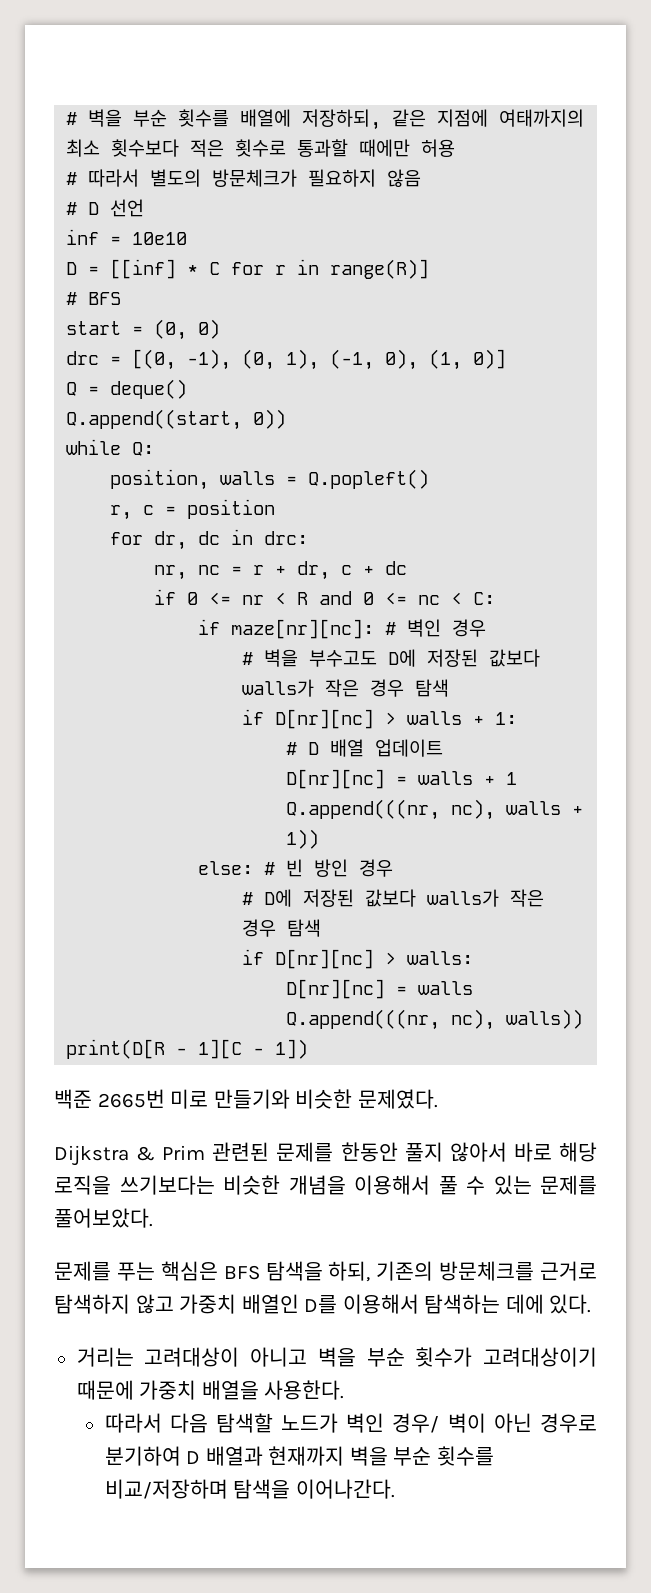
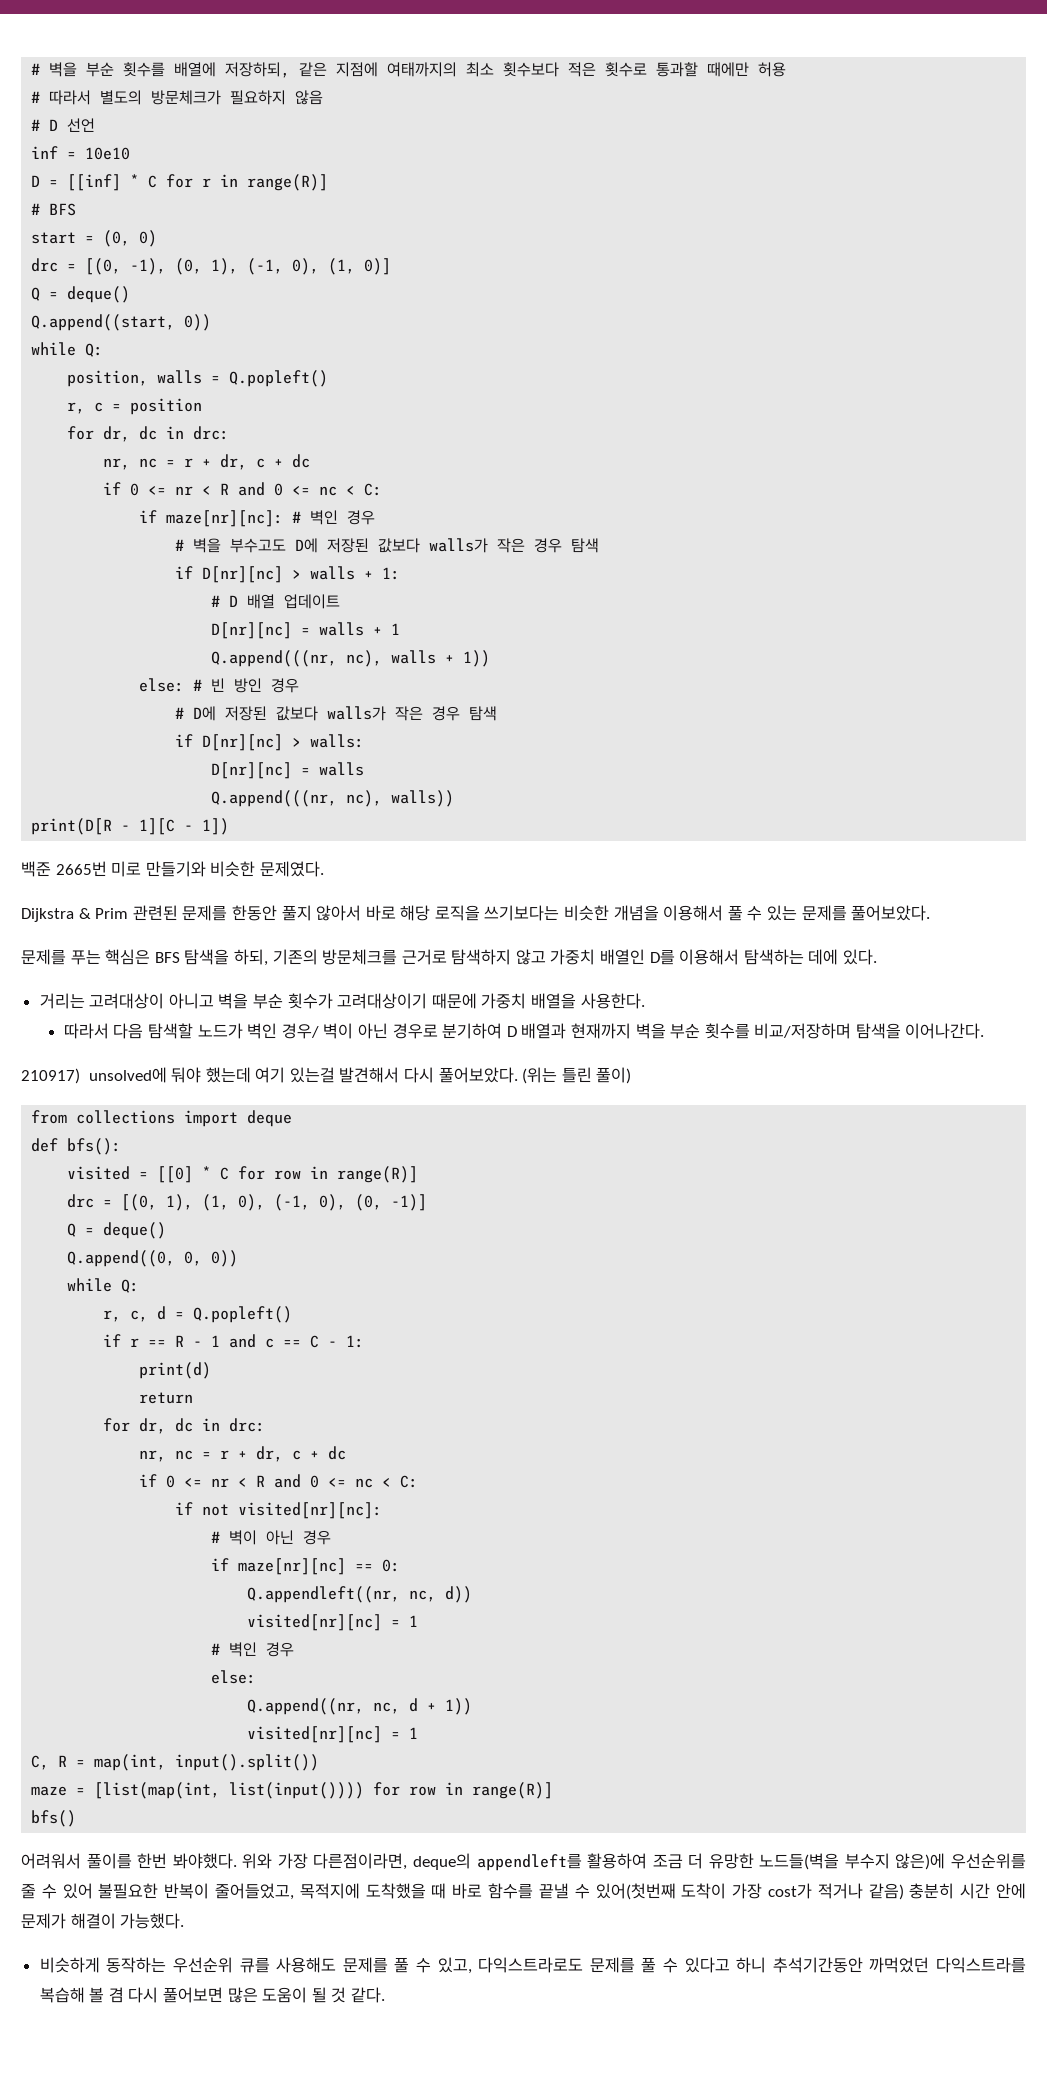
+ 210917) unsolved에 둬야 했는데 여기 있는걸 발견해서 다시 풀어보았다. (위는 틀린 풀이)
+ from collections import deque
+ def bfs():
+ visited = [[0] * C for row in range(R)]
+ drc = [(0, 1), (1, 0), (-1, 0), (0, -1)]
+ Q = deque()
+ Q.append((0, 0, 0))
+ while Q:
+ r, c, d = Q.popleft()
+ if r == R - 1 and c == C - 1:
+ print(d)
+ return
+ for dr, dc in drc:
+ nr, nc = r + dr, c + dc
+ if 0 <= nr < R and 0 <= nc < C:
+ if not visited[nr][nc]:
+ # 벽이 아닌 경우
+ if maze[nr][nc] == 0:
+ Q.appendleft((nr, nc, d))
+ visited[nr][nc] = 1
+ # 벽인 경우
+ else:
+ Q.append((nr, nc, d + 1))
+ visited[nr][nc] = 1
+ C, R = map(int, input().split())
+ maze = [list(map(int, list(input()))) for row in range(R)]
+ bfs()
+ 어려워서 풀이를 한번 봐야했다. 위와 가장 다른점이라면, deque의 appendleft를 활용하여 조금 더 유망한 노드들(벽을 부수지 않은)에 우선순위를 줄 수 있어 불필요한 반복이 줄어들었고, 목적지에 도착했을 때 바로 함수를 끝낼 수 있어(첫번째 도착이 가장 cost가 적거나 같음) 충분히 시간 안에 문제가 해결이 가능했다.
+ 비슷하게 동작하는 우선순위 큐를 사용해도 문제를 풀 수 있고, 다익스트라로도 문제를 풀 수 있다고 하니 추석기간동안 까먹었던 다익스트라를 복습해 볼 겸 다시 풀어보면 많은 도움이 될 것 같다.

